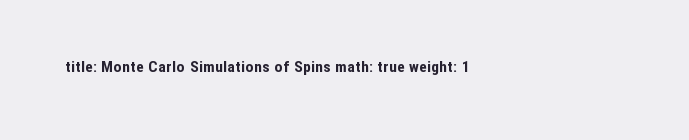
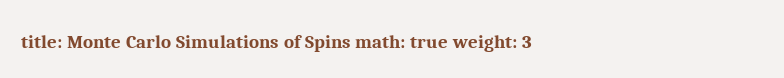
- title: Monte Carlo Simulations of Spins math: true weight: 1
+ title: Monte Carlo Simulations of Spins math: true weight: 3

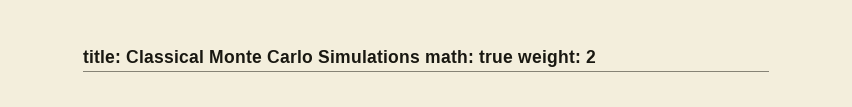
- title: Monte Carlo Simulations of Spins math: true weight: 3
+ title: Classical Monte Carlo Simulations math: true weight: 2

